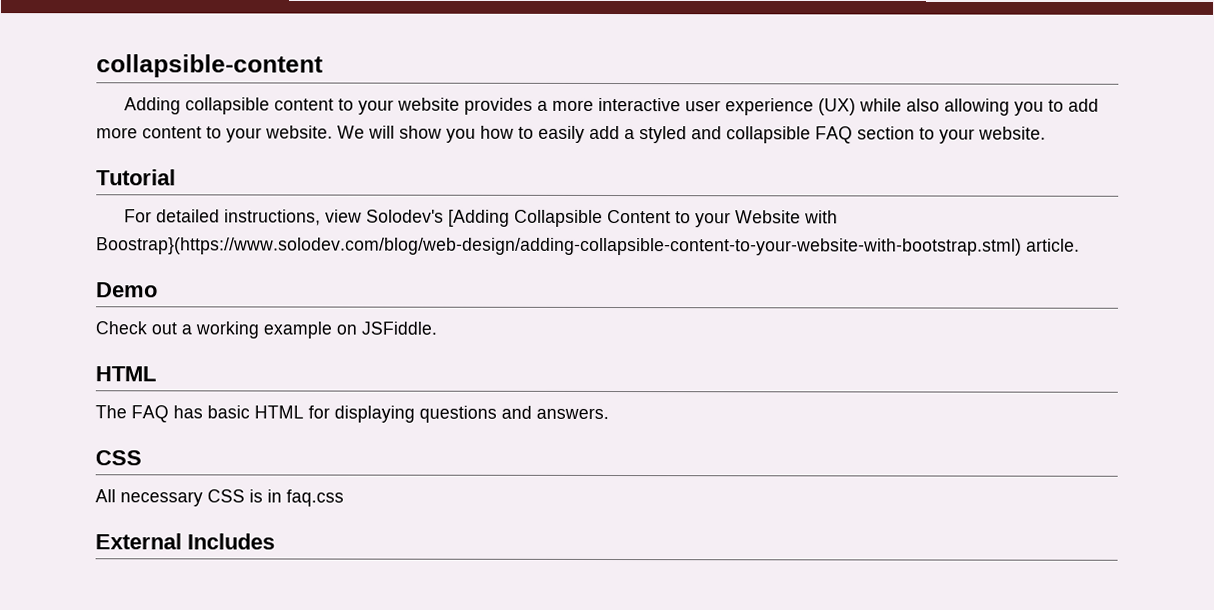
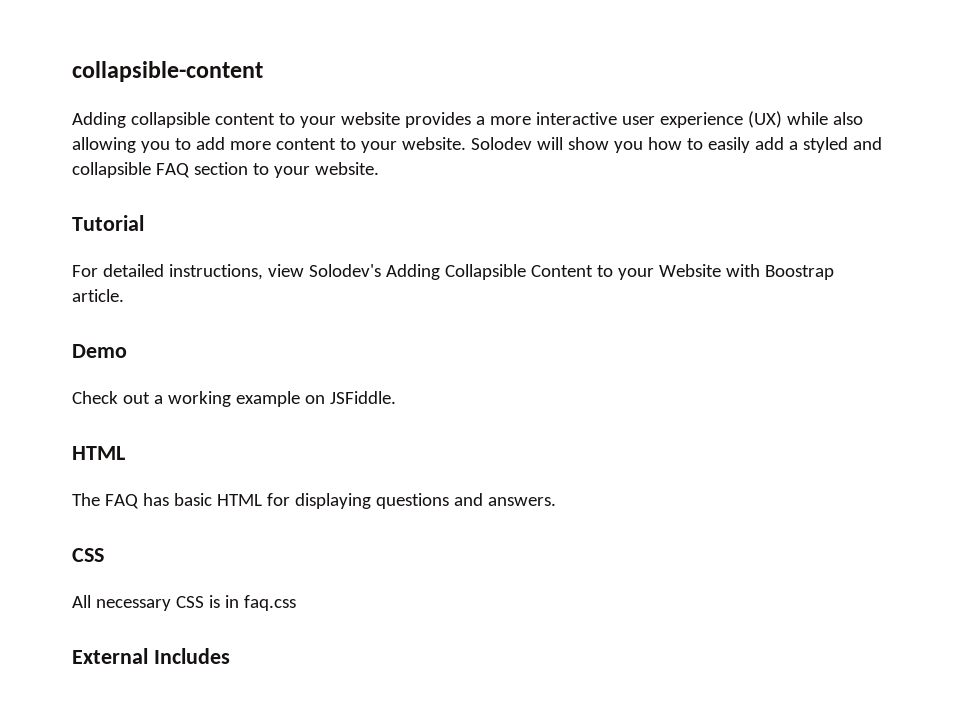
- We will show you how to easily add a styled and collapsible FAQ section to your website.
+ Solodev will show you how to easily add a styled and collapsible FAQ section to your website.
- For detailed instructions, view Solodev's [Adding Collapsible Content to your Website with Boostrap}(https://www.solodev.com/blog/web-design/adding-collapsible-content-to-your-website-with-bootstrap.stml) article.
+ For detailed instructions, view Solodev's Adding Collapsible Content to your Website with Boostrap article.

